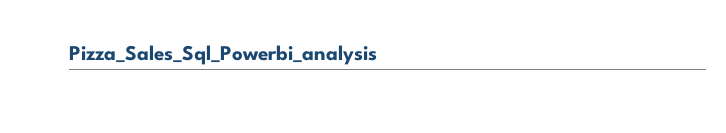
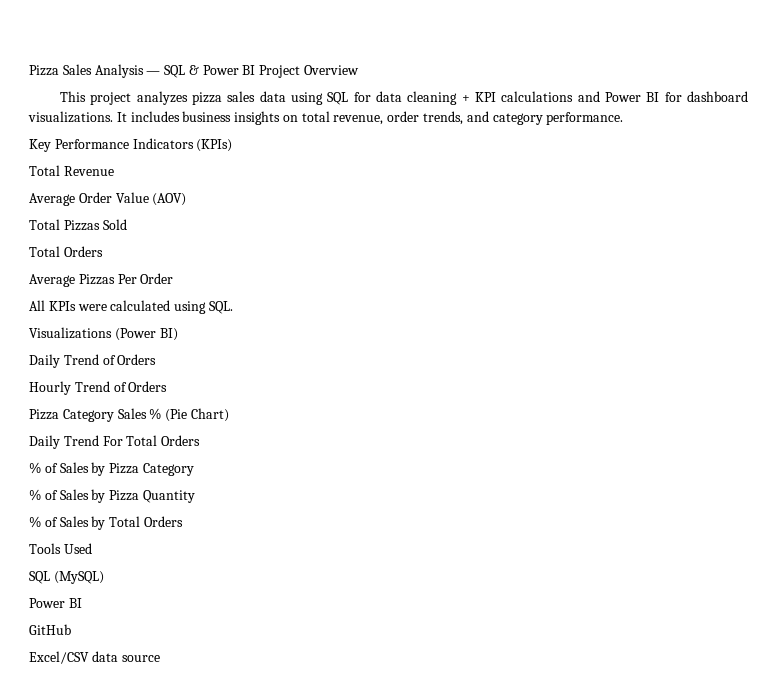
- Pizza_Sales_Sql_Powerbi_analysis
+ Pizza Sales Analysis — SQL & Power BI Project Overview
+ This project analyzes pizza sales data using SQL for data cleaning + KPI calculations and Power BI for dashboard visualizations. It includes business insights on total revenue, order trends, and category performance.
+ Key Performance Indicators (KPIs)
+ Total Revenue
+ Average Order Value (AOV)
+ Total Pizzas Sold
+ Total Orders
+ Average Pizzas Per Order
+ All KPIs were calculated using SQL.
+ Visualizations (Power BI)
+ Daily Trend of Orders
+ Hourly Trend of Orders
+ Pizza Category Sales % (Pie Chart)
+ Daily Trend For Total Orders
+ % of Sales by Pizza Category
+ % of Sales by Pizza Quantity
+ % of Sales by Total Orders
+ Tools Used
+ SQL (MySQL)
+ Power BI
+ GitHub
+ Excel/CSV data source

